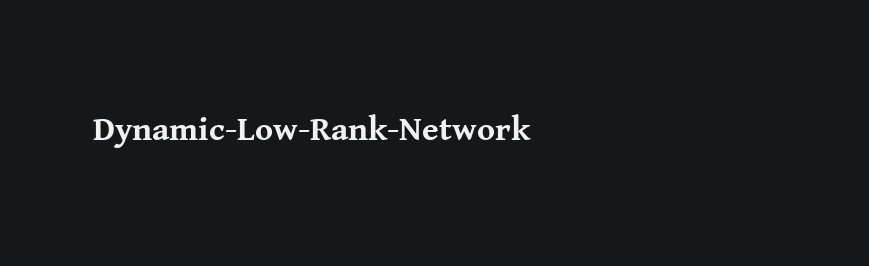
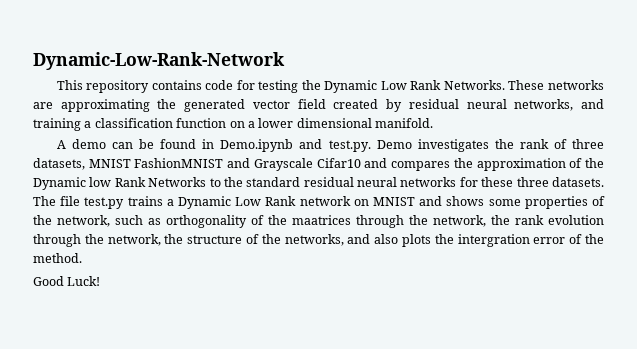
+ This repository contains code for testing the Dynamic Low Rank Networks. These networks are approximating the generated vector field created by residual neural networks, and training a classification function on a lower dimensional manifold.
+ A demo can be found in Demo.ipynb and test.py. Demo investigates the rank of three datasets, MNIST FashionMNIST and Grayscale Cifar10 and compares the approximation of the Dynamic low Rank Networks to the standard residual neural networks for these three datasets. The file test.py trains a Dynamic Low Rank network on MNIST and shows some properties of the network, such as orthogonality of the maatrices through the network, the rank evolution through the network, the structure of the networks, and also plots the intergration error of the method.
+ Good Luck!

